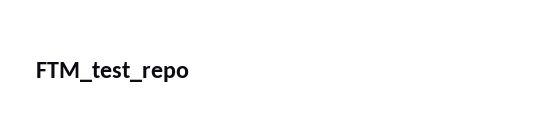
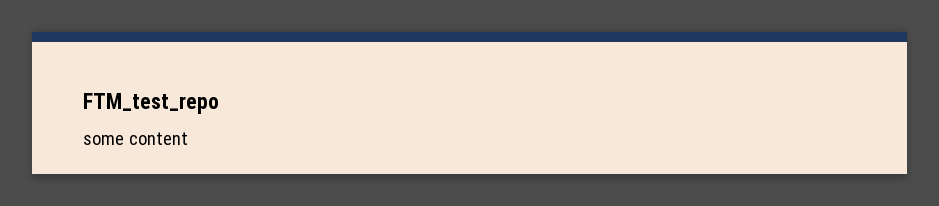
+ some content

